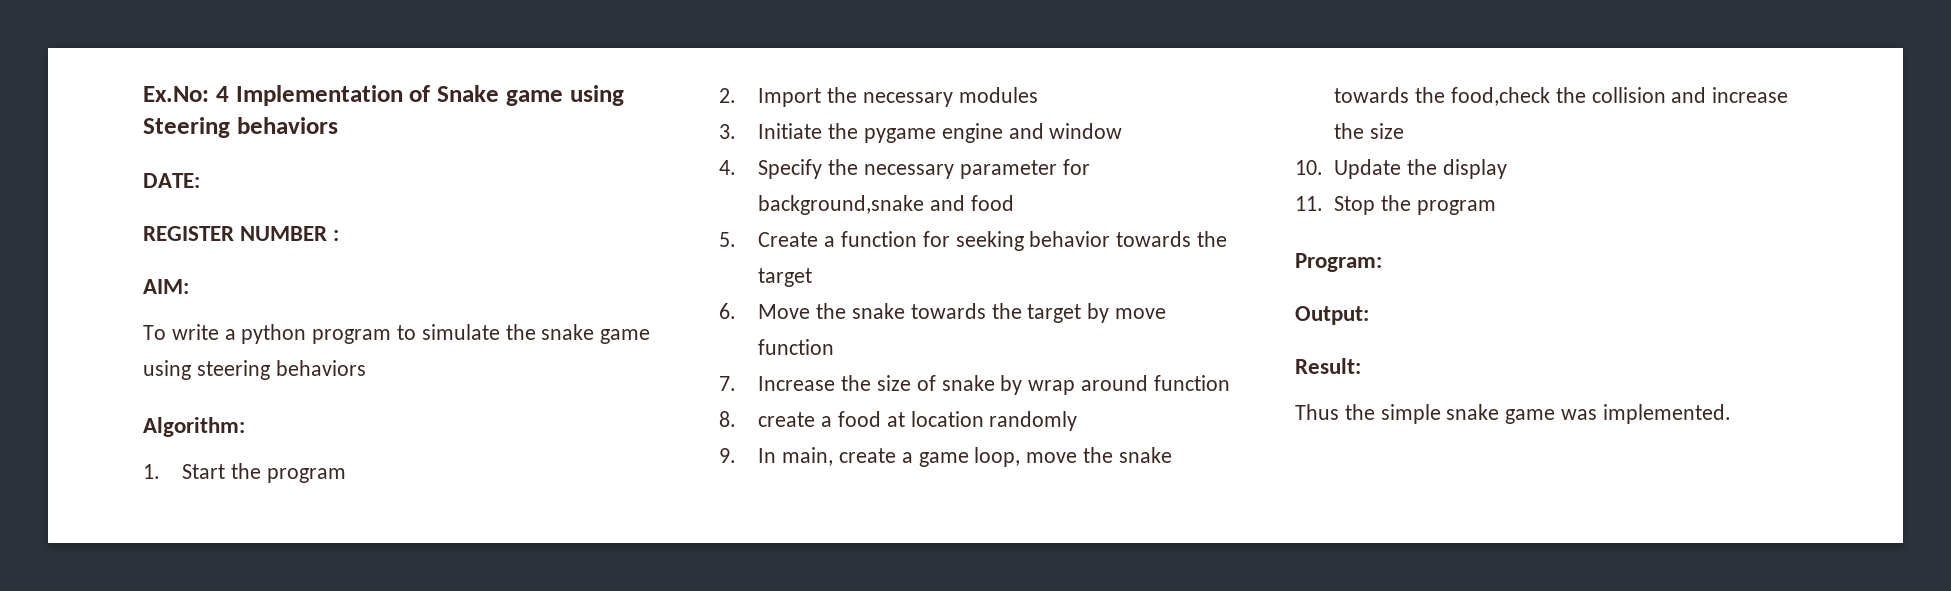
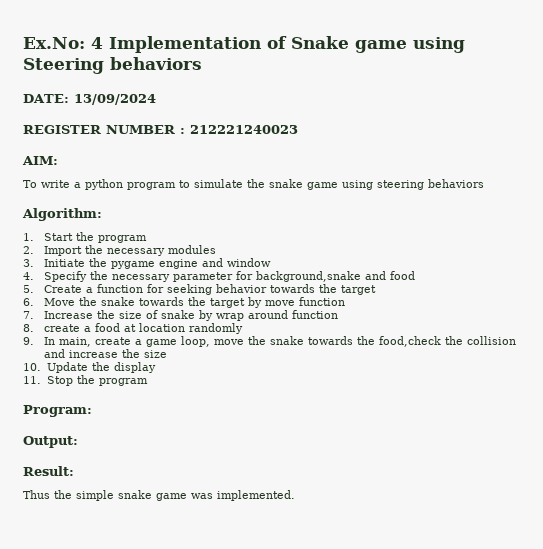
- DATE:
+ DATE: 13/09/2024
- REGISTER NUMBER :
+ REGISTER NUMBER : 212221240023

